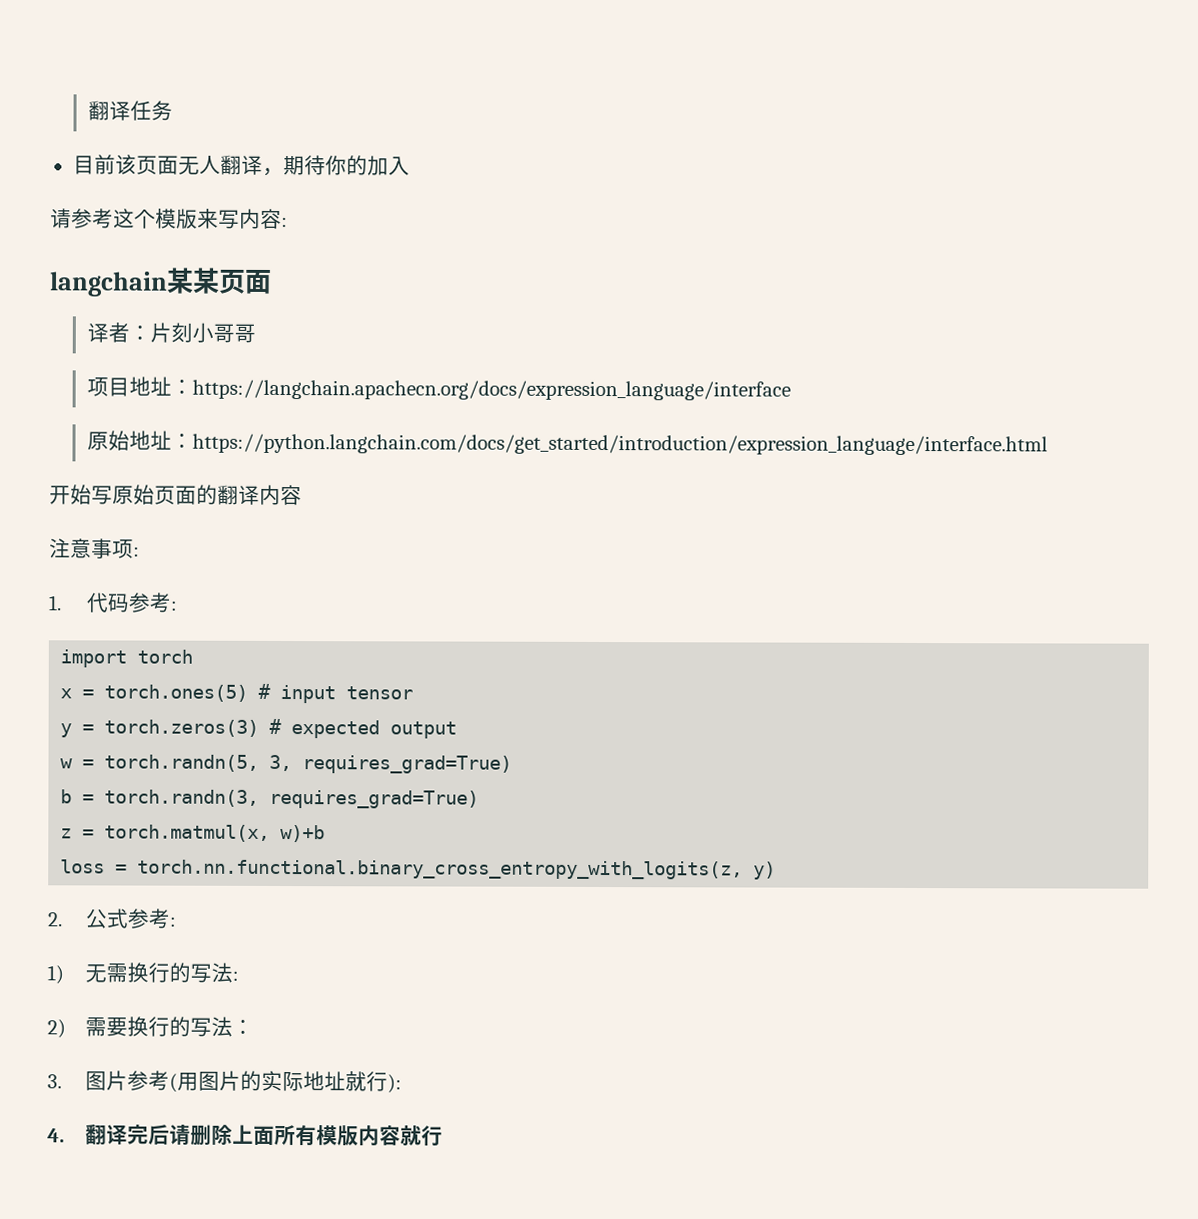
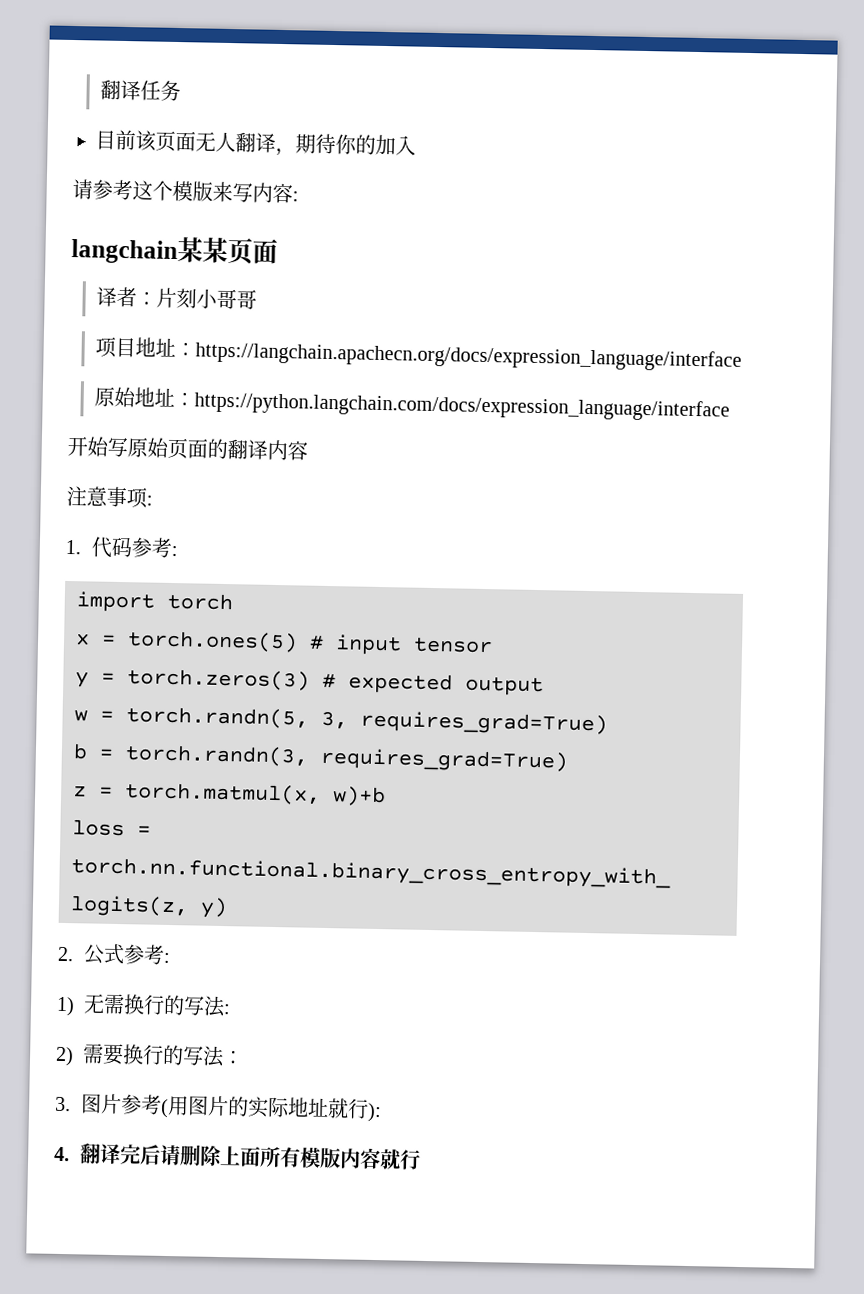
- 原始地址：https://python.langchain.com/docs/get_started/introduction/expression_language/interface.html
+ 原始地址：https://python.langchain.com/docs/expression_language/interface

